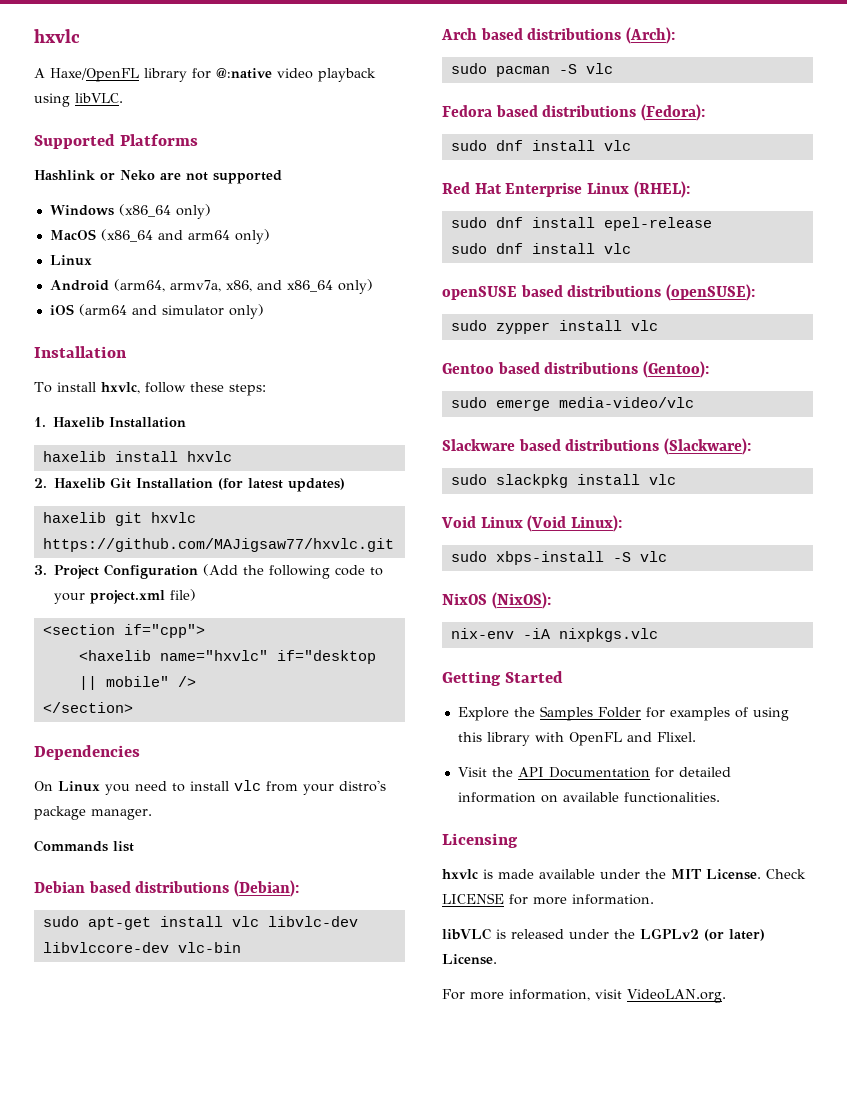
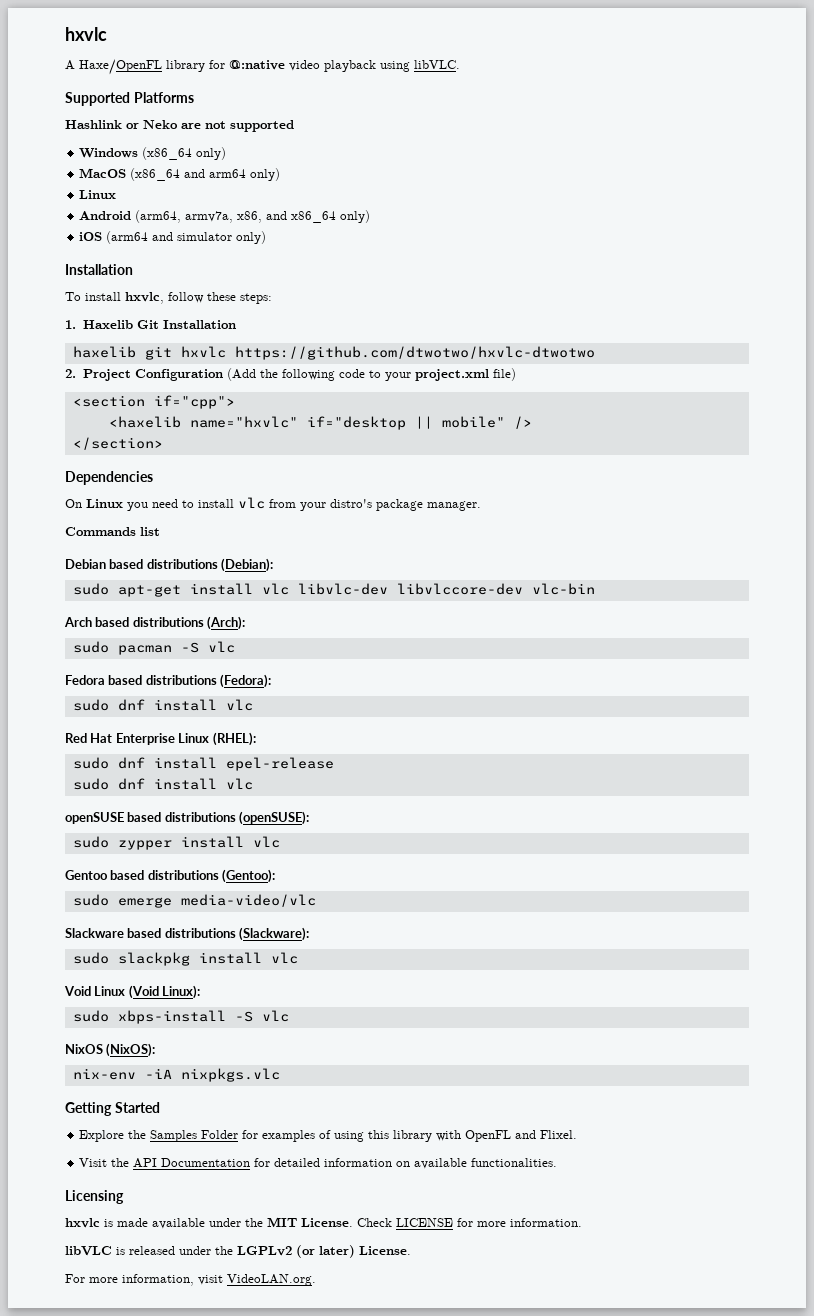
- 1. Haxelib Installation
- haxelib install hxvlc
- 2. Haxelib Git Installation (for latest updates)
+ 1. Haxelib Git Installation
- haxelib git hxvlc https://github.com/MAJigsaw77/hxvlc.git
- 3. Project Configuration (Add the following code to your project.xml file)
+ haxelib git hxvlc https://github.com/dtwotwo/hxvlc-dtwotwo
+ 2. Project Configuration (Add the following code to your project.xml file)

